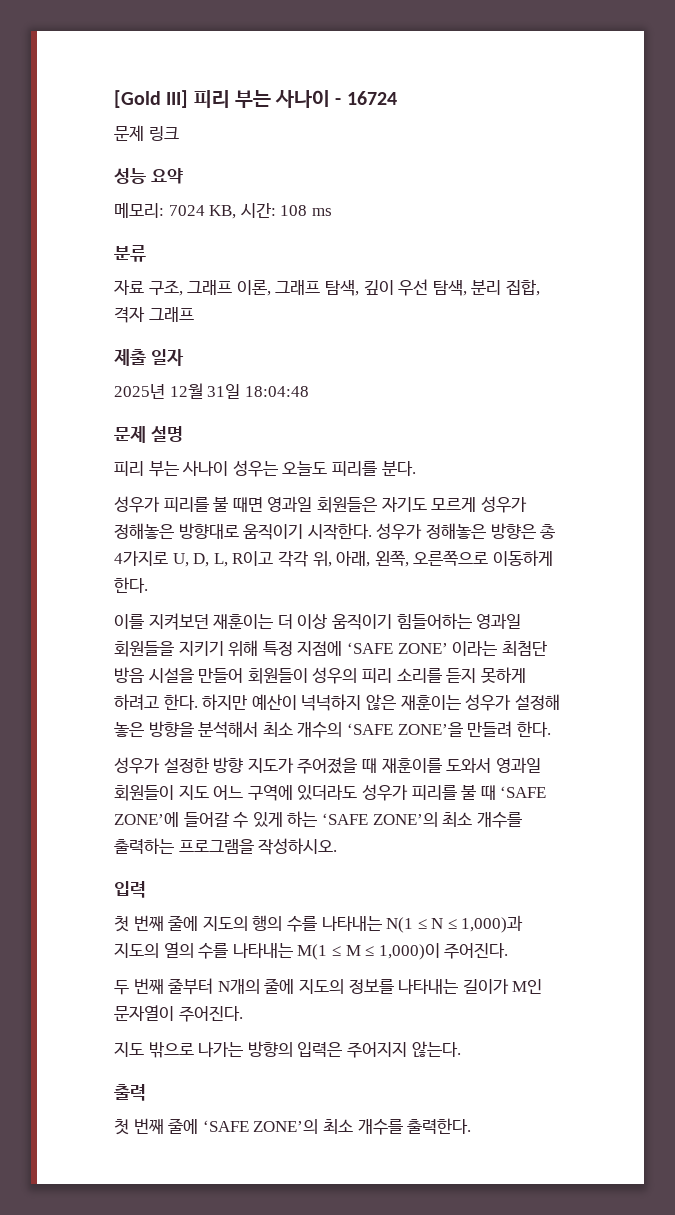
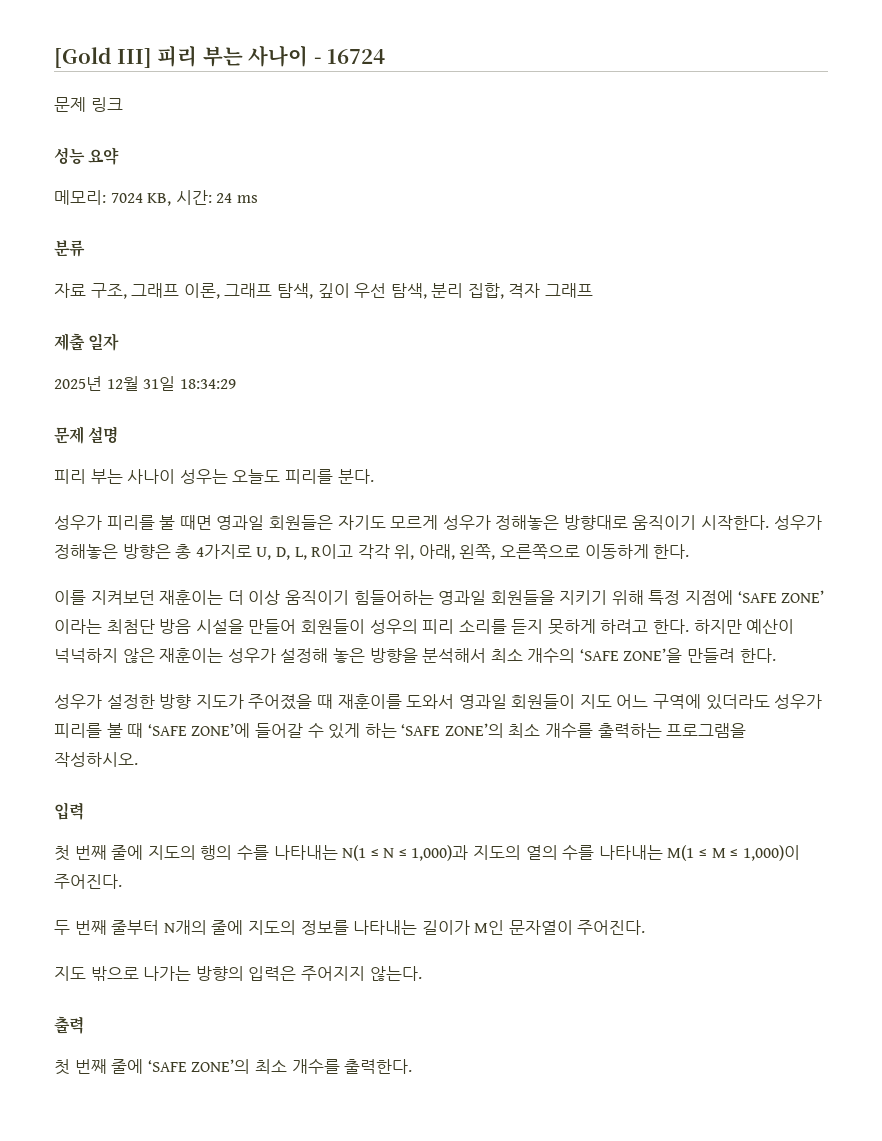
- 메모리: 7024 KB, 시간: 108 ms
+ 메모리: 7024 KB, 시간: 24 ms
- 2025년 12월 31일 18:04:48
+ 2025년 12월 31일 18:34:29

